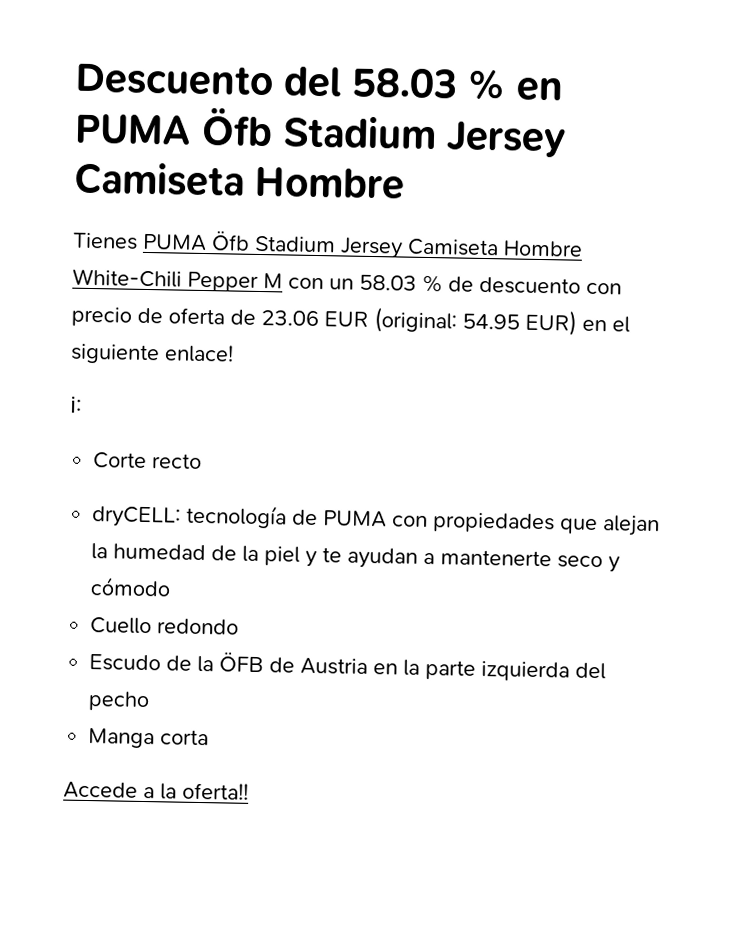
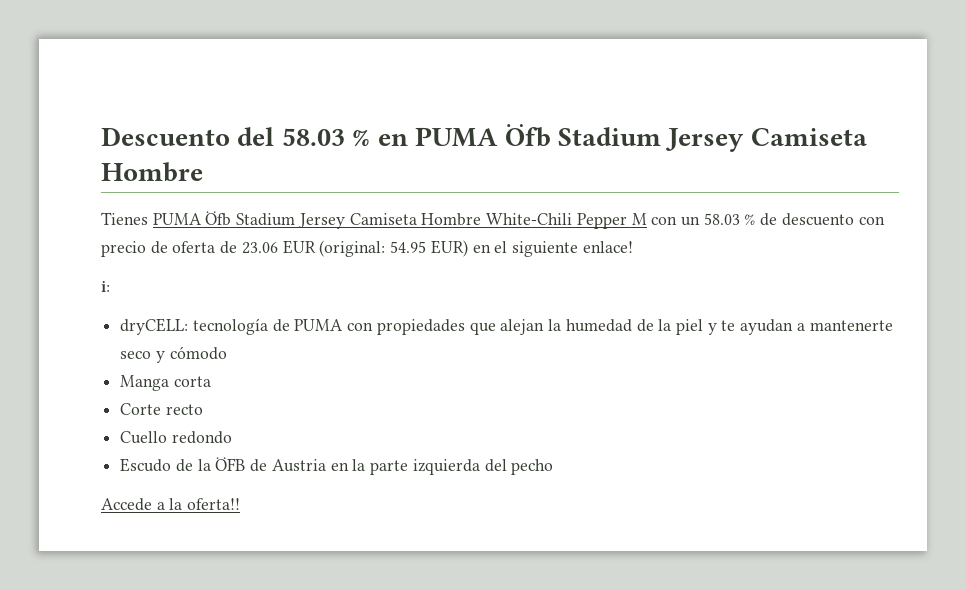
- Corte recto
+ Manga corta
+ Corte recto
- Manga corta

